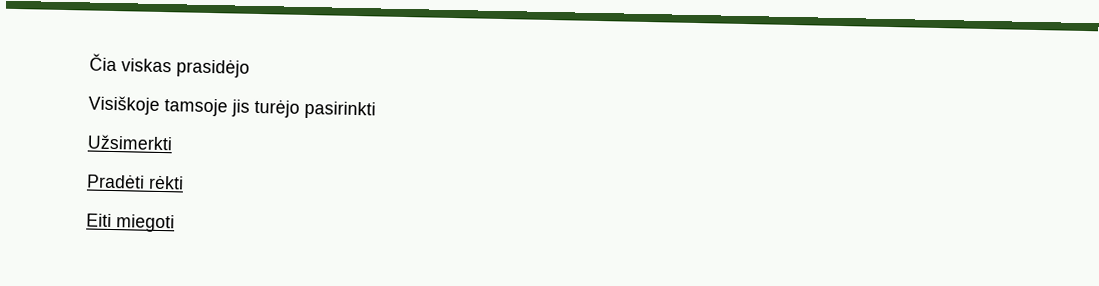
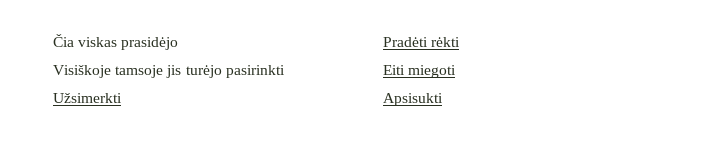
+ Apsisukti

